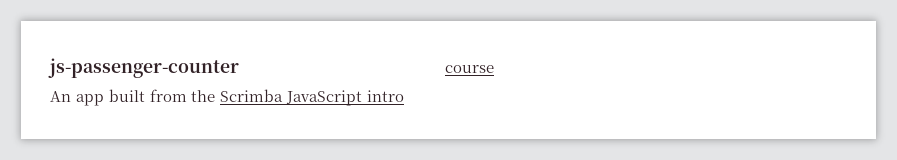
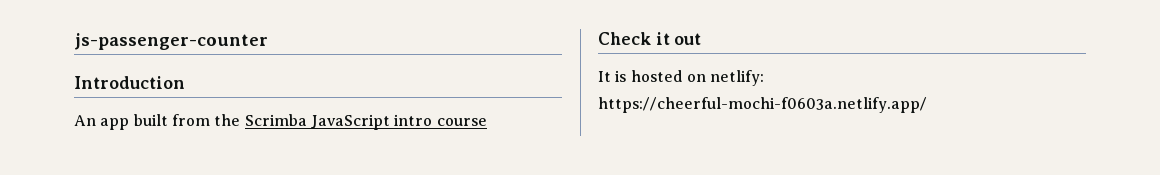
+ Introduction
+ Check it out
+ It is hosted on netlify: https://cheerful-mochi-f0603a.netlify.app/

